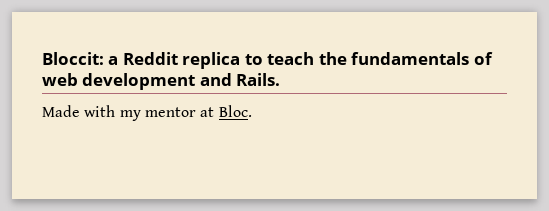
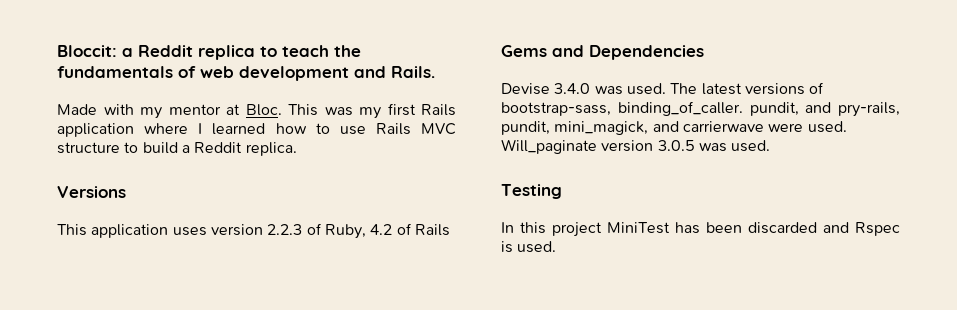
+ This was my first Rails application where I learned how to use Rails MVC structure to build a Reddit replica.
+ Versions
+ This application uses version 2.2.3 of Ruby, 4.2 of Rails
+ Gems and Dependencies
+ Devise 3.4.0 was used. The latest versions of bootstrap-sass, binding_of_caller. pundit, and pry-rails, pundit, mini_magick, and carrierwave were used. Will_paginate version 3.0.5 was used.
+ Testing
+ In this project MiniTest has been discarded and Rspec is used.

